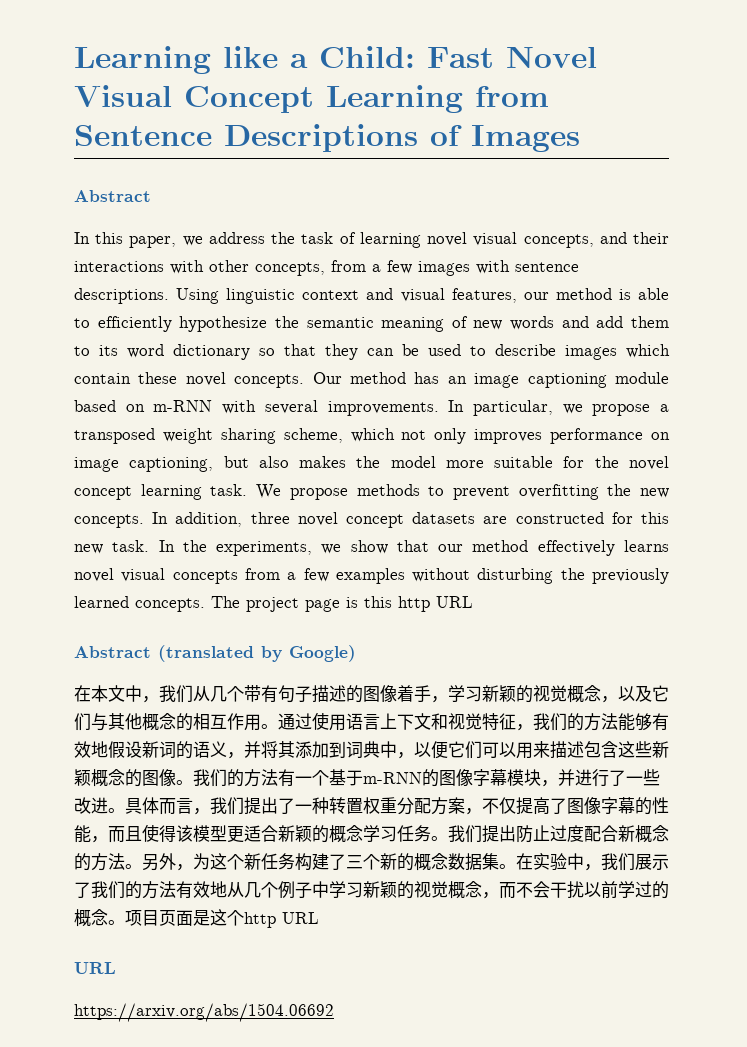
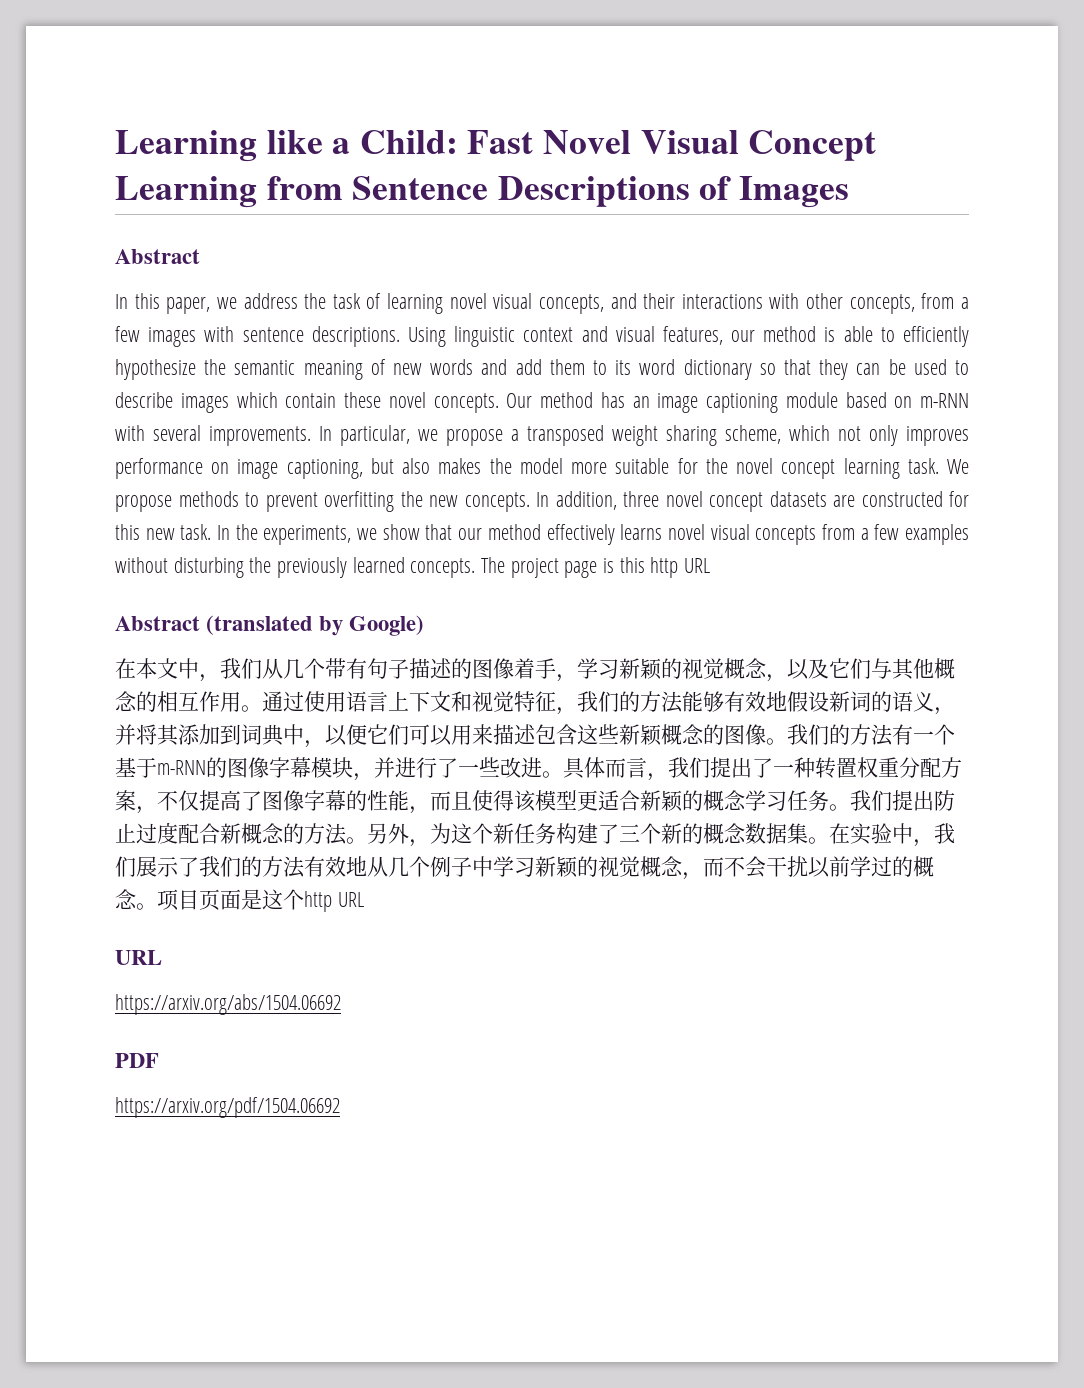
+ PDF
+ https://arxiv.org/pdf/1504.06692

